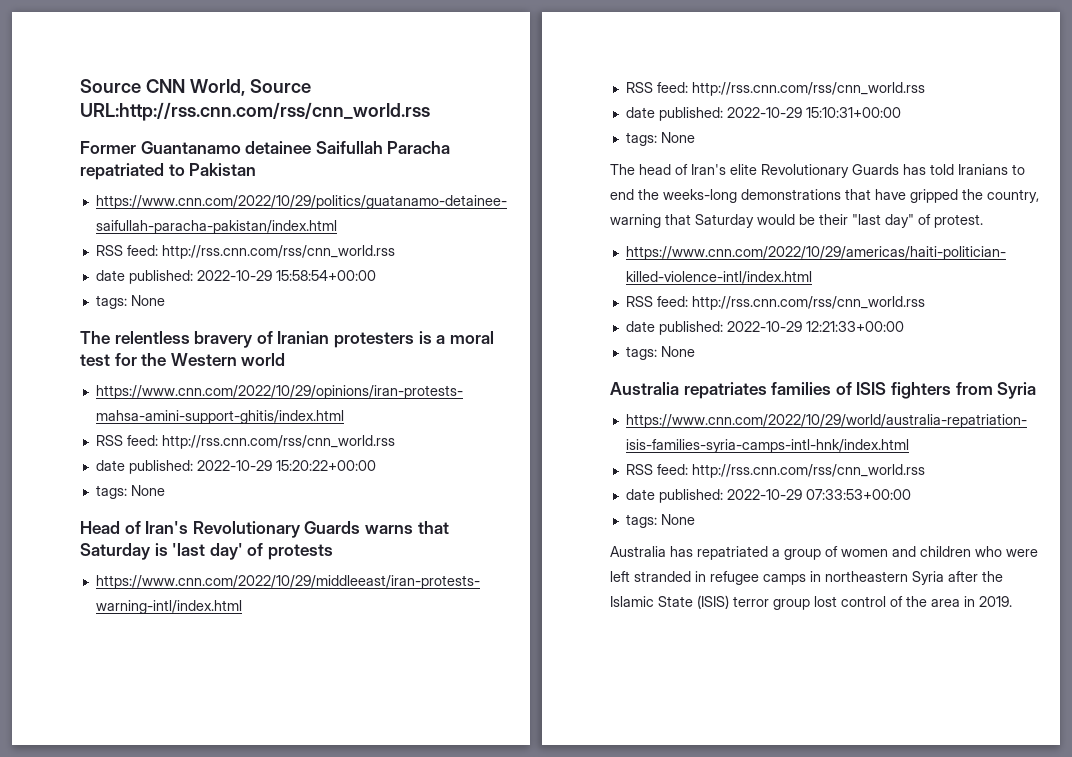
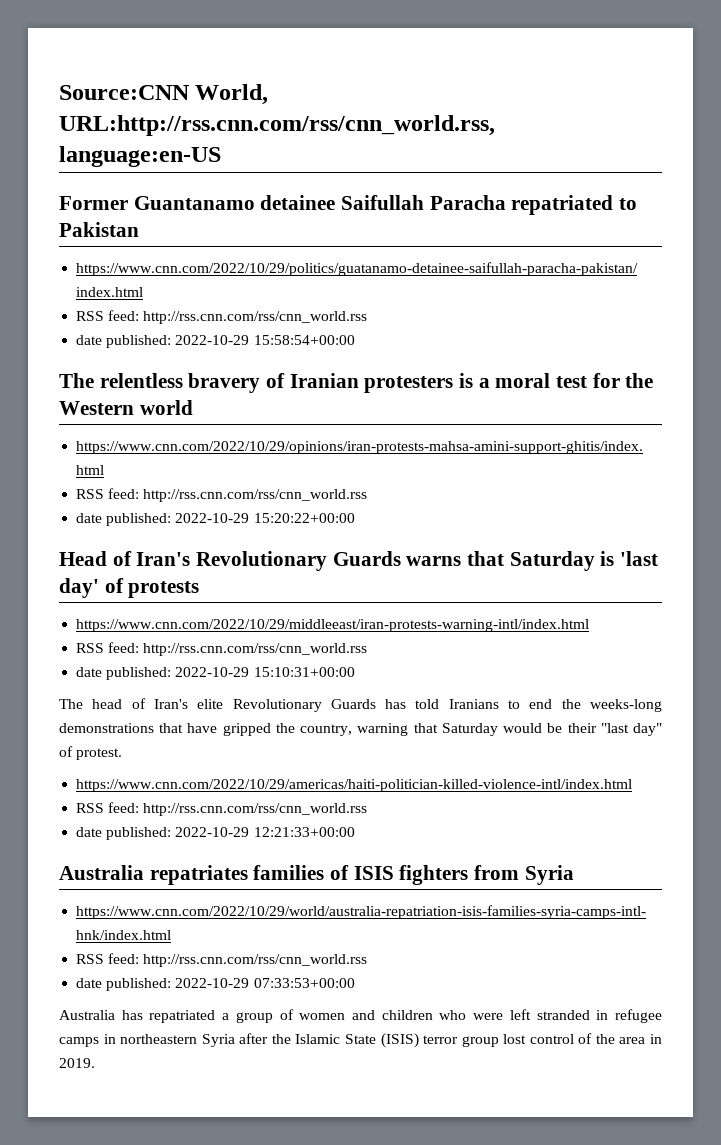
- Source CNN World, Source URL:http://rss.cnn.com/rss/cnn_world.rss
+ Source:CNN World, URL:http://rss.cnn.com/rss/cnn_world.rss, language:en-US
  date published: 2022-10-29 15:58:54+00:00
- tags: None
  date published: 2022-10-29 15:20:22+00:00
- tags: None
  date published: 2022-10-29 15:10:31+00:00
- tags: None
  date published: 2022-10-29 12:21:33+00:00
- tags: None
  date published: 2022-10-29 07:33:53+00:00
- tags: None

